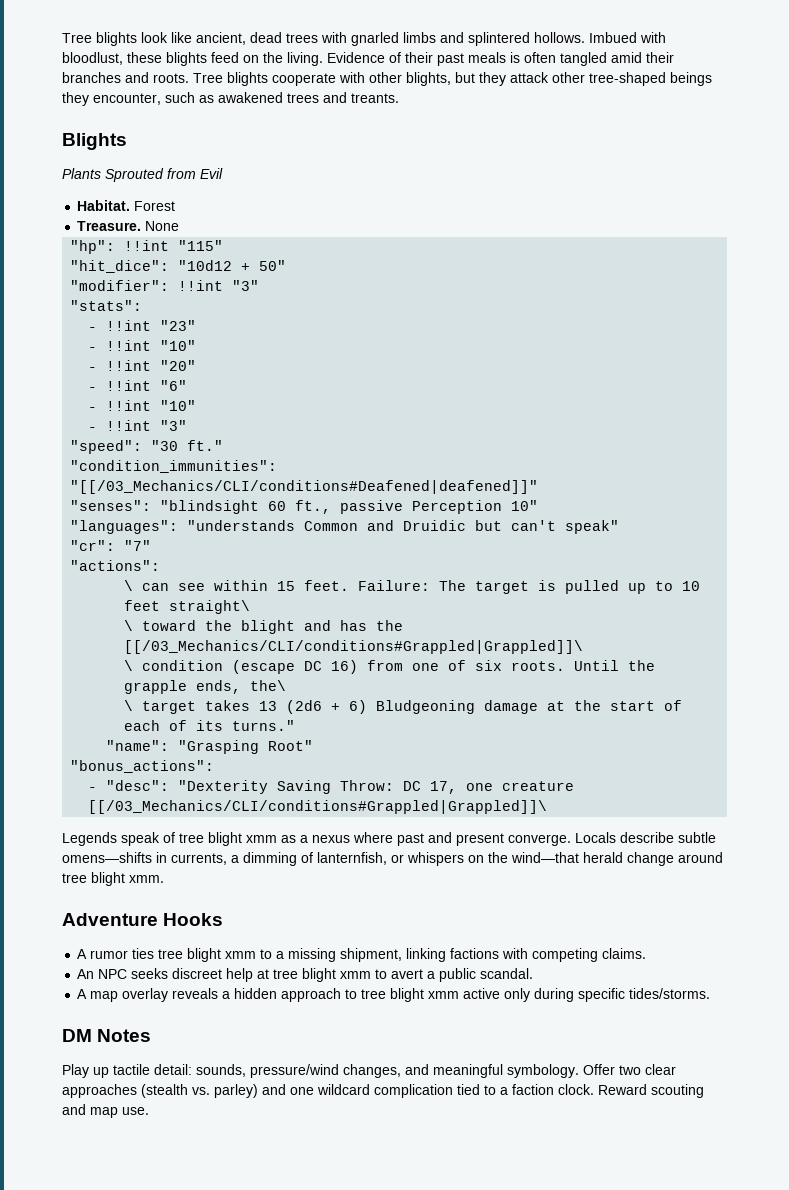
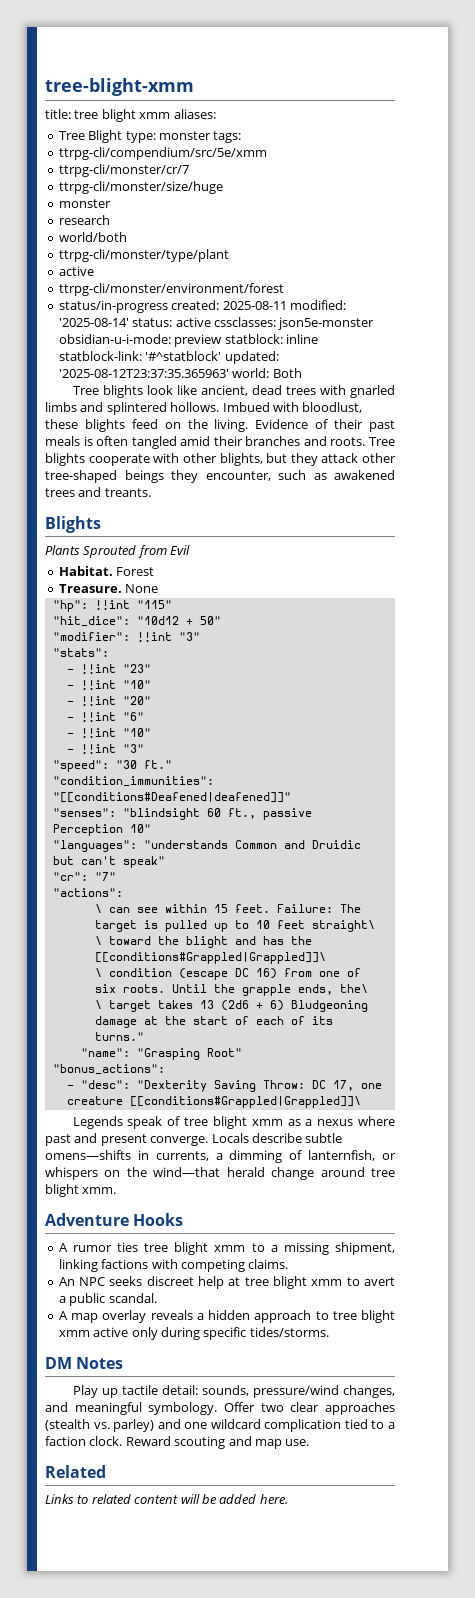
+ tree-blight-xmm
+ title: tree blight xmm aliases:
+ Tree Blight type: monster tags:
+ ttrpg-cli/compendium/src/5e/xmm
+ ttrpg-cli/monster/cr/7
+ ttrpg-cli/monster/size/huge
+ monster
+ research
+ world/both
+ ttrpg-cli/monster/type/plant
+ active
+ ttrpg-cli/monster/environment/forest
+ status/in-progress created: 2025-08-11 modified: '2025-08-14' status: active cssclasses: json5e-monster obsidian-u-i-mode: preview statblock: inline statblock-link: '#^statblock' updated: '2025-08-12T23:37:35.365963' world: Both
- "condition_immunities": "[[/03_Mechanics/CLI/conditions#Deafened|deafened]]"
+ "condition_immunities": "[[conditions#Deafened|deafened]]"
- \ toward the blight and has the [[/03_Mechanics/CLI/conditions#Grappled|Grappled]]\
+ \ toward the blight and has the [[conditions#Grappled|Grappled]]\
- - "desc": "Dexterity Saving Throw: DC 17, one creature [[/03_Mechanics/CLI/conditions#Grappled|Grappled]]\
+ - "desc": "Dexterity Saving Throw: DC 17, one creature [[conditions#Grappled|Grappled]]\
+ Related
+ Links to related content will be added here.

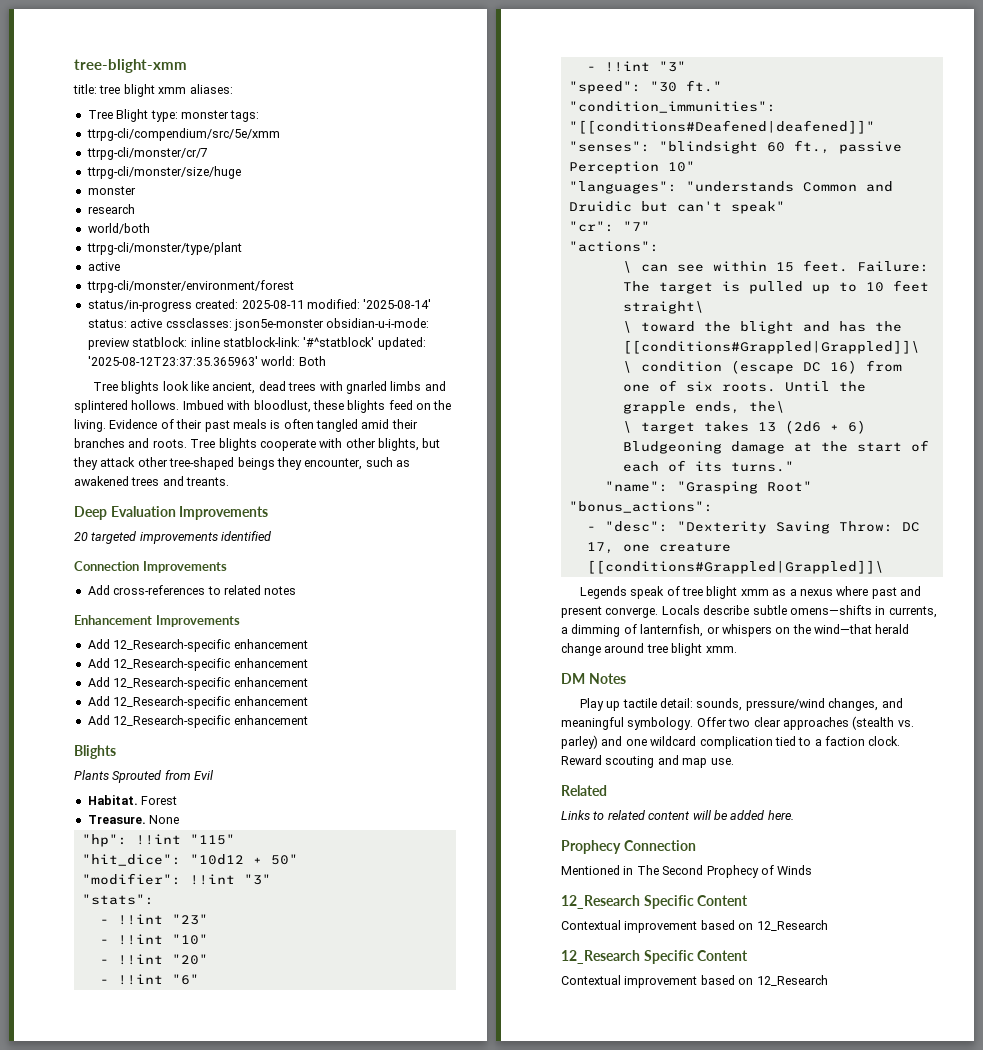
+ Deep Evaluation Improvements
+ 20 targeted improvements identified
+ Connection Improvements
+ Add cross-references to related notes
+ Enhancement Improvements
+ Add 12_Research-specific enhancement
+ Add 12_Research-specific enhancement
+ Add 12_Research-specific enhancement
+ Add 12_Research-specific enhancement
+ Add 12_Research-specific enhancement
  - !!int "6"
- - !!int "10"
- Adventure Hooks
- A rumor ties tree blight xmm to a missing shipment, linking factions with competing claims.
- An NPC seeks discreet help at tree blight xmm to avert a public scandal.
- A map overlay reveals a hidden approach to tree blight xmm active only during specific tides/storms.
+ Prophecy Connection
+ Mentioned in The Second Prophecy of Winds
+ 12_Research Specific Content
+ Contextual improvement based on 12_Research
+ 12_Research Specific Content
+ Contextual improvement based on 12_Research

